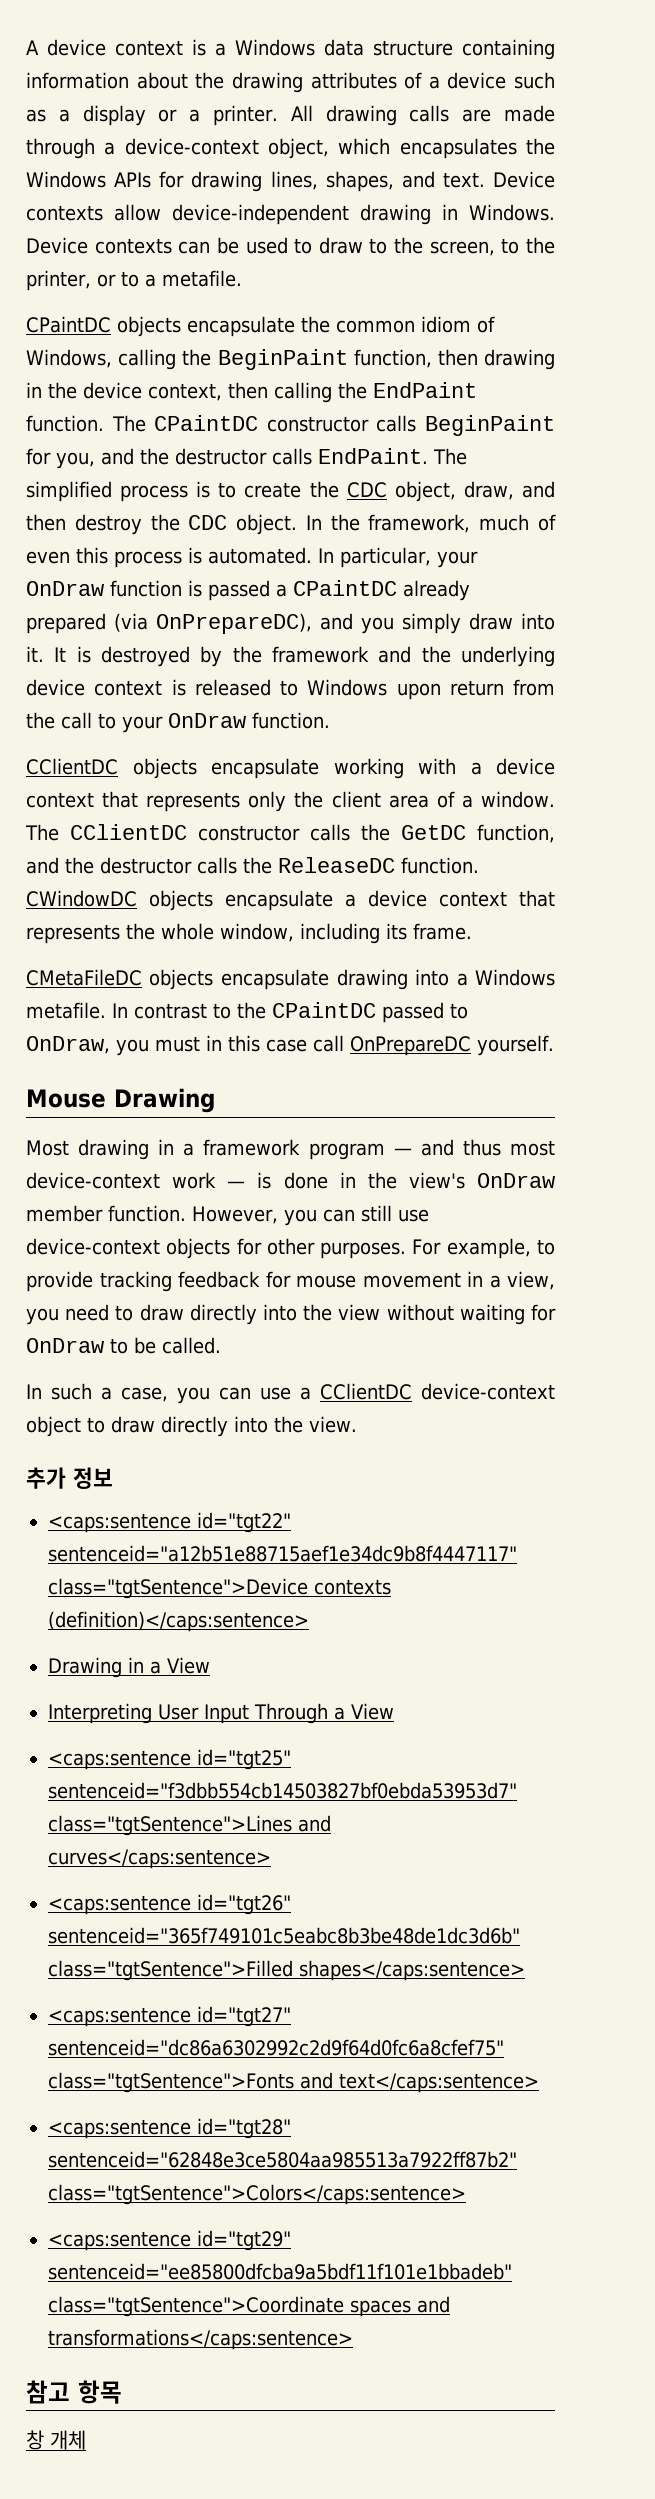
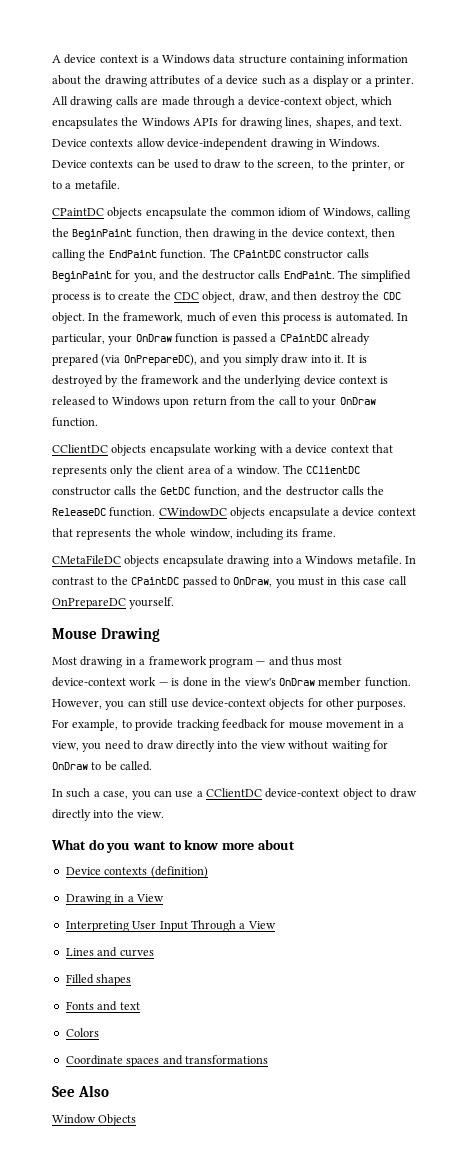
- 추가 정보
- <caps:sentence id="tgt22" sentenceid="a12b51e88715aef1e34dc9b8f4447117" class="tgtSentence">Device contexts (definition)</caps:sentence>
+ What do you want to know more about
+ Device contexts (definition)
- <caps:sentence id="tgt25" sentenceid="f3dbb554cb14503827bf0ebda53953d7" class="tgtSentence">Lines and curves</caps:sentence>
- <caps:sentence id="tgt26" sentenceid="365f749101c5eabc8b3be48de1dc3d6b" class="tgtSentence">Filled shapes</caps:sentence>
- <caps:sentence id="tgt27" sentenceid="dc86a6302992c2d9f64d0fc6a8cfef75" class="tgtSentence">Fonts and text</caps:sentence>
- <caps:sentence id="tgt28" sentenceid="62848e3ce5804aa985513a7922ff87b2" class="tgtSentence">Colors</caps:sentence>
- <caps:sentence id="tgt29" sentenceid="ee85800dfcba9a5bdf11f101e1bbadeb" class="tgtSentence">Coordinate spaces and transformations</caps:sentence>
- 참고 항목
- 창 개체
+ Lines and curves
+ Filled shapes
+ Fonts and text
+ Colors
+ Coordinate spaces and transformations
+ See Also
+ Window Objects

